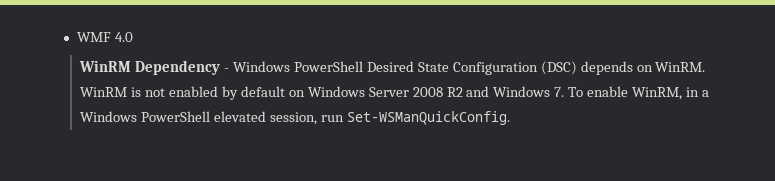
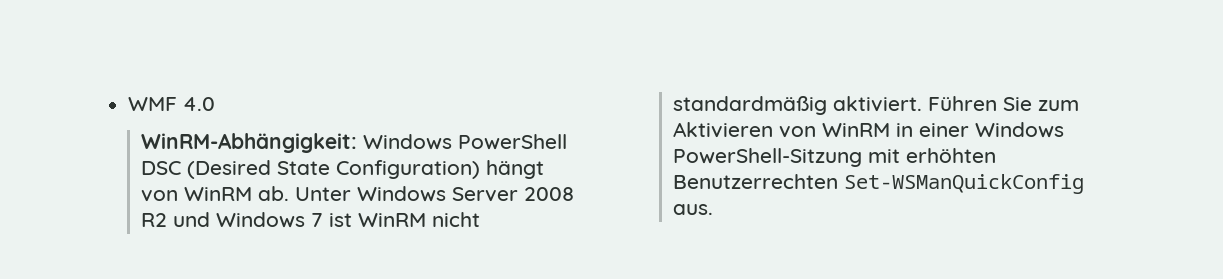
- WinRM Dependency - Windows PowerShell Desired State Configuration (DSC) depends on WinRM. WinRM is not enabled by default on Windows Server 2008 R2 and Windows 7. To enable WinRM, in a Windows PowerShell elevated session, run Set-WSManQuickConfig.
+ WinRM-Abhängigkeit: Windows PowerShell DSC (Desired State Configuration) hängt von WinRM ab. Unter Windows Server 2008 R2 und Windows 7 ist WinRM nicht standardmäßig aktiviert. Führen Sie zum Aktivieren von WinRM in einer Windows PowerShell-Sitzung mit erhöhten Benutzerrechten Set-WSManQuickConfig aus.

